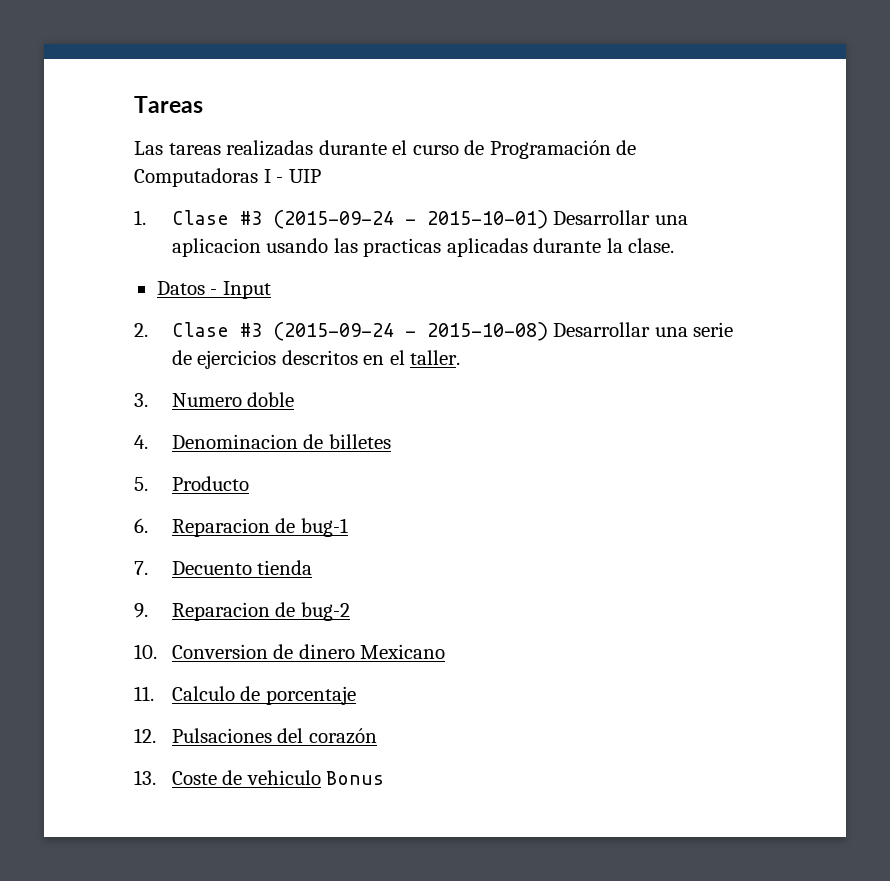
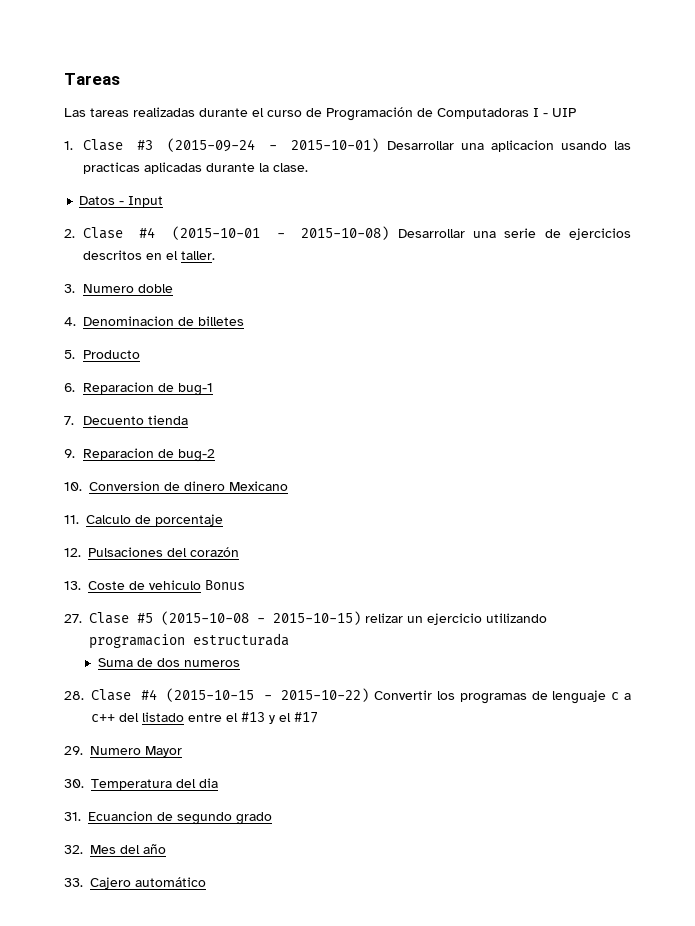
- 2. Clase #3 (2015-09-24 - 2015-10-08) Desarrollar una serie de ejercicios descritos en el taller.
+ 2. Clase #4 (2015-10-01 - 2015-10-08) Desarrollar una serie de ejercicios descritos en el taller.
+ 27. Clase #5 (2015-10-08 - 2015-10-15) relizar un ejercicio utilizando programacion estructurada
+ Suma de dos numeros
+ 28. Clase #4 (2015-10-15 - 2015-10-22) Convertir los programas de lenguaje c a c++ del listado entre el #13 y el #17
+ 29. Numero Mayor
+ 30. Temperatura del dia
+ 31. Ecuancion de segundo grado
+ 32. Mes del año
+ 33. Cajero automático

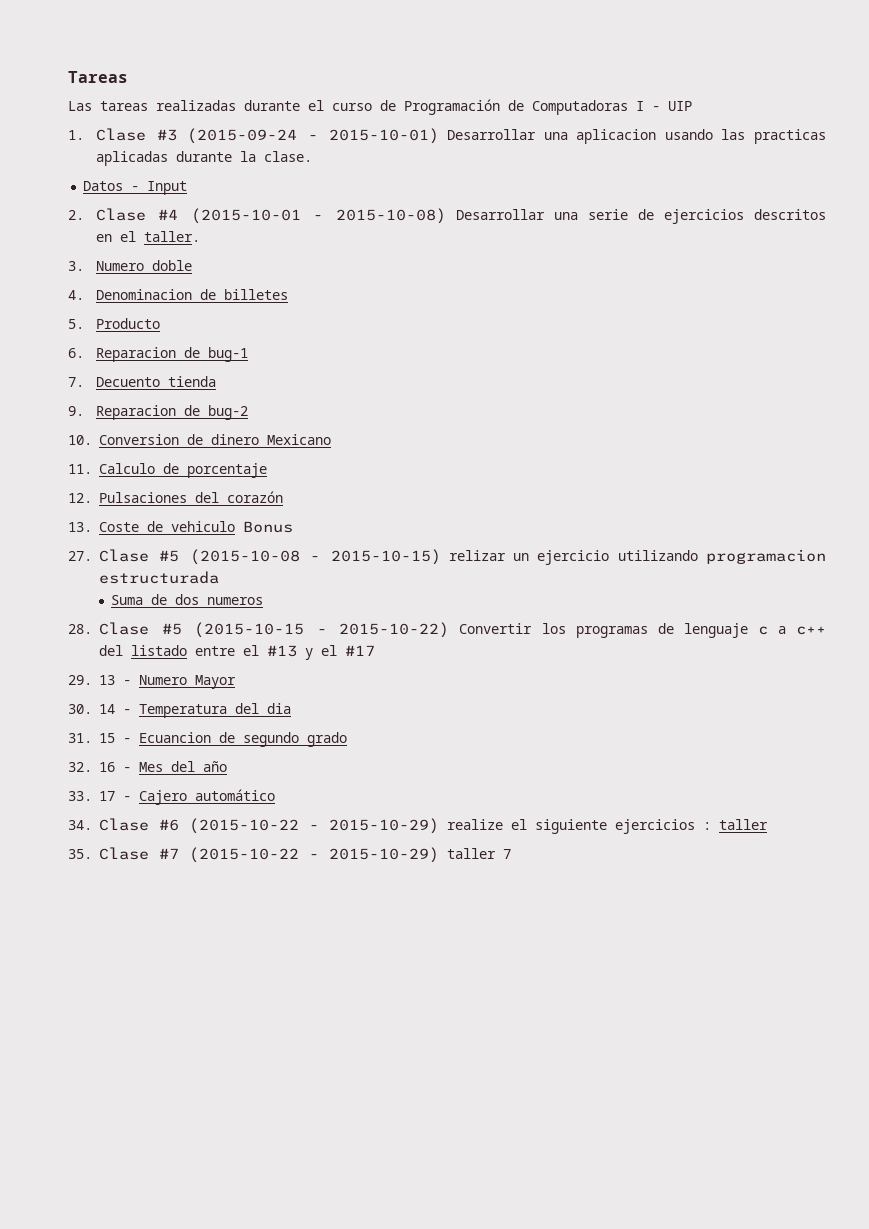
- 28. Clase #4 (2015-10-15 - 2015-10-22) Convertir los programas de lenguaje c a c++ del listado entre el #13 y el #17
+ 28. Clase #5 (2015-10-15 - 2015-10-22) Convertir los programas de lenguaje c a c++ del listado entre el #13 y el #17
- 29. Numero Mayor
+ 29. 13 - Numero Mayor
- 30. Temperatura del dia
+ 30. 14 - Temperatura del dia
- 31. Ecuancion de segundo grado
+ 31. 15 - Ecuancion de segundo grado
- 32. Mes del año
+ 32. 16 - Mes del año
- 33. Cajero automático
+ 33. 17 - Cajero automático
+ 34. Clase #6 (2015-10-22 - 2015-10-29) realize el siguiente ejercicios : taller
+ 35. Clase #7 (2015-10-22 - 2015-10-29) taller 7

